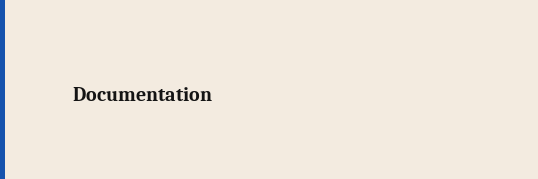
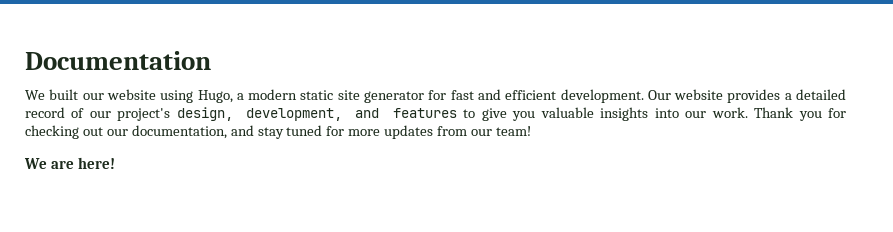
+ We built our website using Hugo, a modern static site generator for fast and efficient development. Our website provides a detailed record of our project's design, development, and features to give you valuable insights into our work. Thank you for checking out our documentation, and stay tuned for more updates from our team!
+ We are here!

